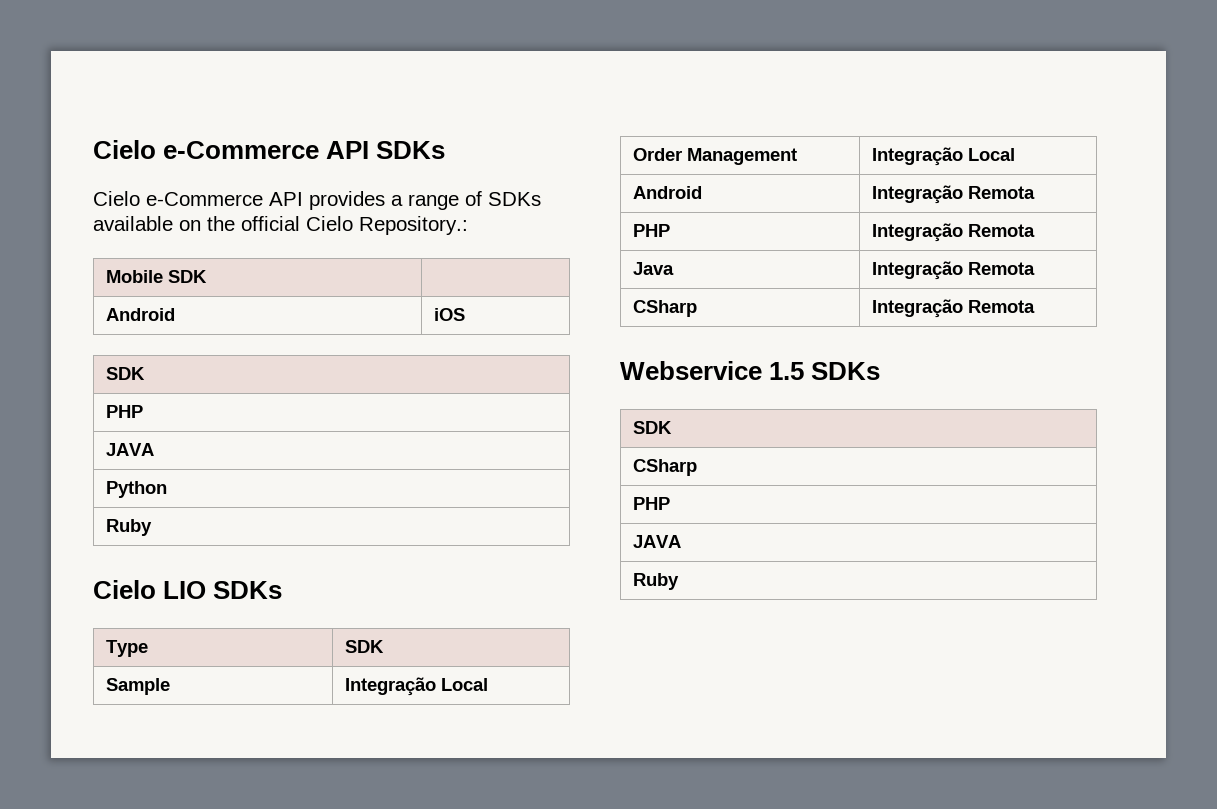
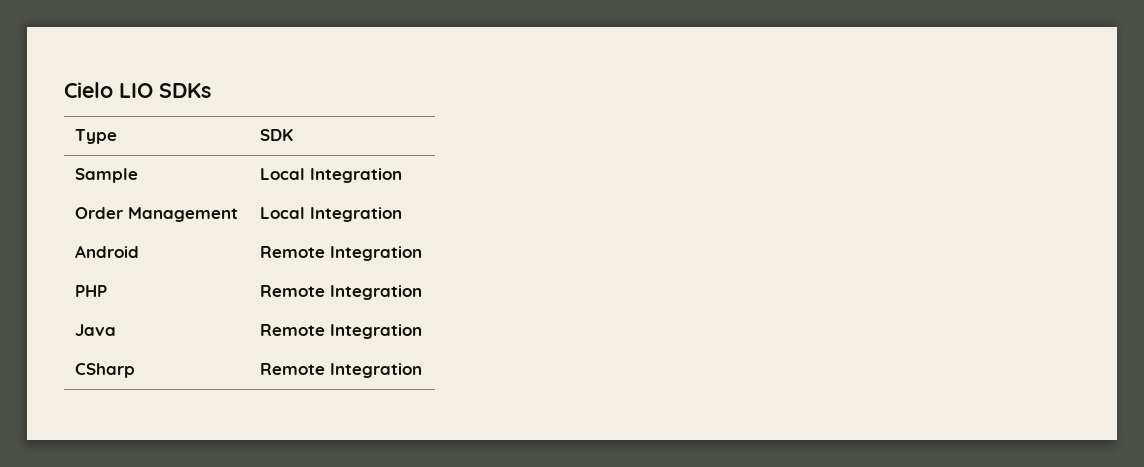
- Cielo e-Commerce API SDKs
- Cielo e-Commerce API provides a range of SDKs available on the official Cielo Repository.:
- Mobile SDK |
- Android | iOS
- SDK
- PHP
- JAVA
- Python
- Ruby
- Sample | Integração Local
+ Sample | Local Integration
- Order Management | Integração Local
- Android | Integração Remota
+ Order Management | Local Integration
+ Android | Remote Integration
- PHP | Integração Remota
+ PHP | Remote Integration
- Java | Integração Remota
+ Java | Remote Integration
- CSharp | Integração Remota
- Webservice 1.5 SDKs
- SDK
- CSharp
- PHP
- JAVA
- Ruby
+ CSharp | Remote Integration

